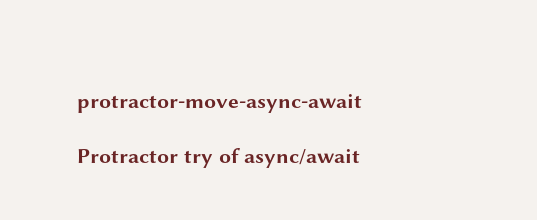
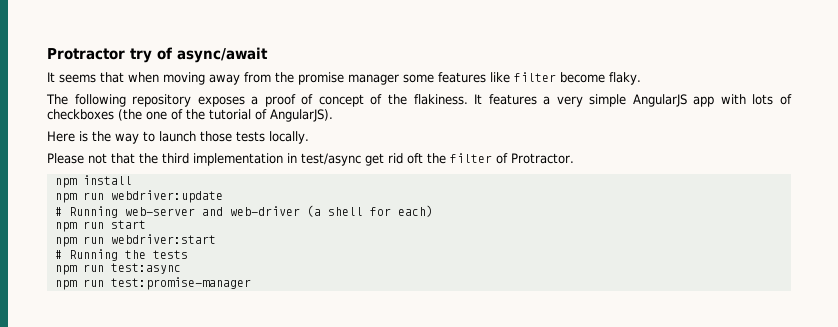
- protractor-move-async-await
+ It seems that when moving away from the promise manager some features like filter become flaky.
+ The following repository exposes a proof of concept of the flakiness. It features a very simple AngularJS app with lots of checkboxes (the one of the tutorial of AngularJS).
+ Here is the way to launch those tests locally.
+ Please not that the third implementation in test/async get rid oft the filter of Protractor.
+ npm install
+ npm run webdriver:update
+ # Running web-server and web-driver (a shell for each)
+ npm run start
+ npm run webdriver:start
+ # Running the tests
+ npm run test:async
+ npm run test:promise-manager

